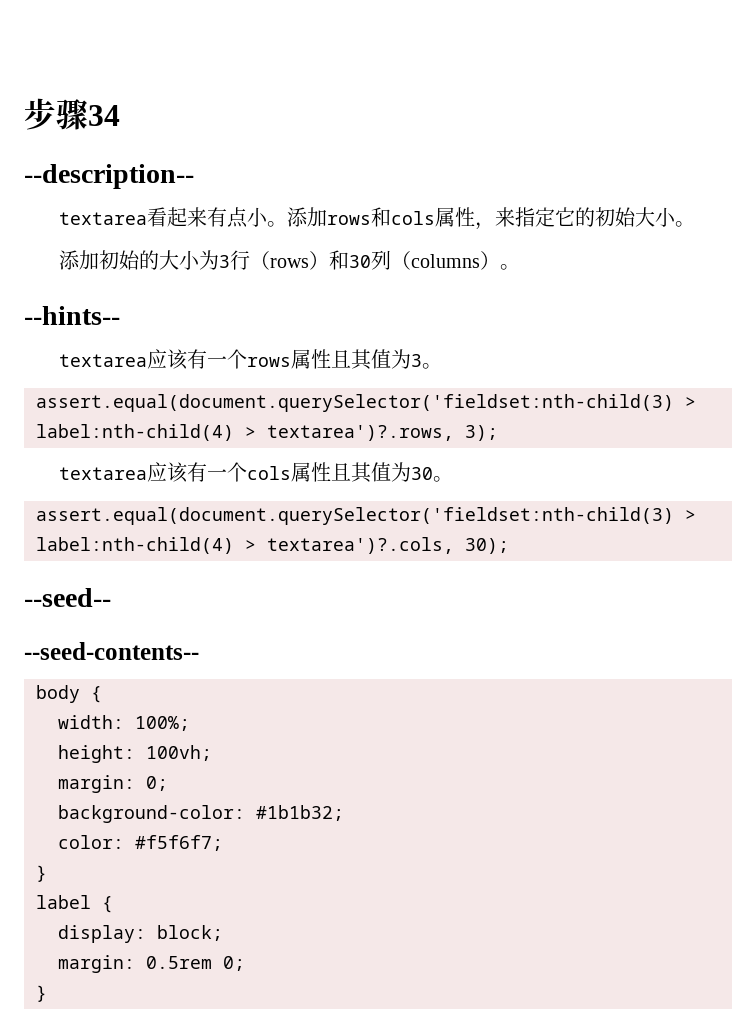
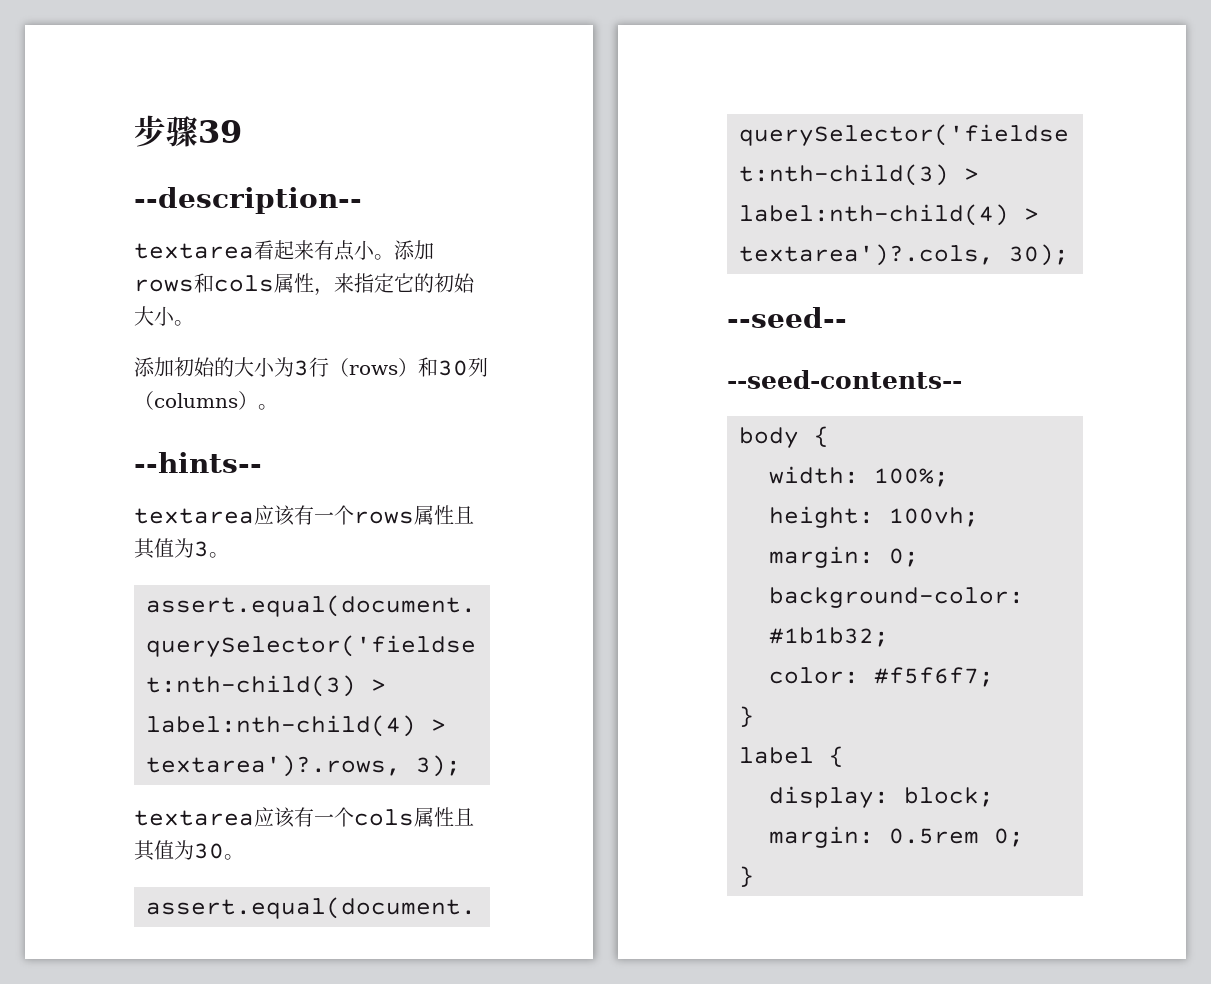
- 步骤34
+ 步骤39

